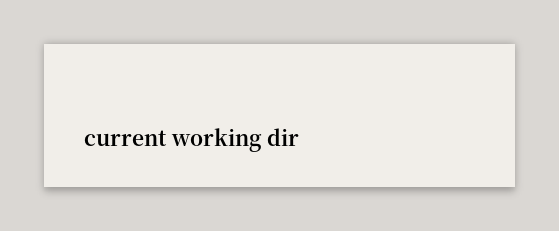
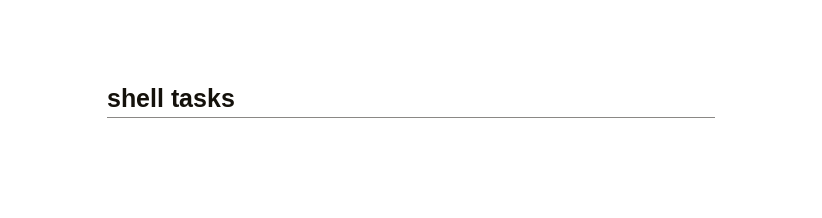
- current working dir
+ shell tasks

